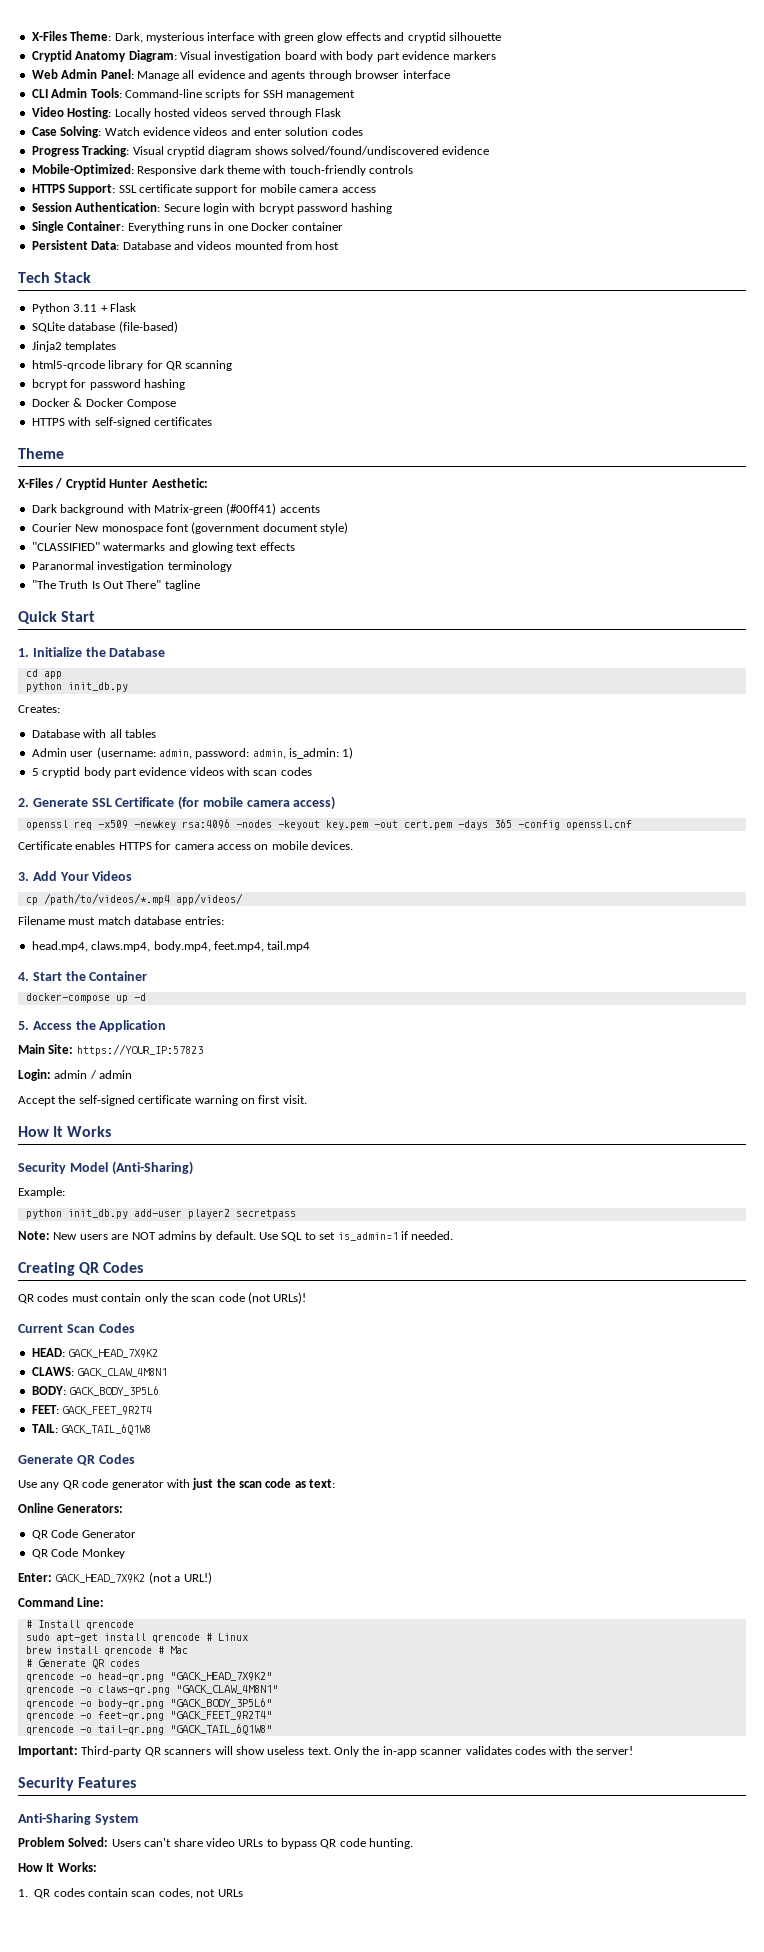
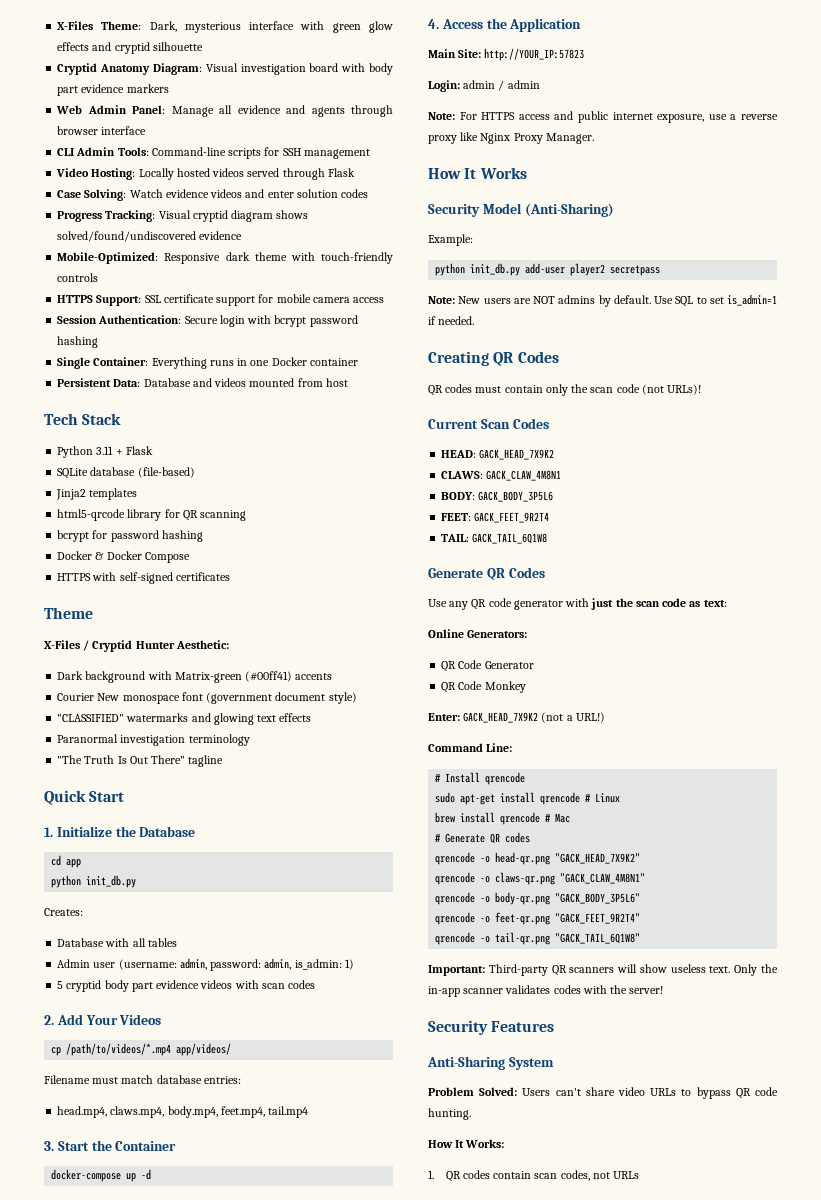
- 2. Generate SSL Certificate (for mobile camera access)
- openssl req -x509 -newkey rsa:4096 -nodes -keyout key.pem -out cert.pem -days 365 -config openssl.cnf
- Certificate enables HTTPS for camera access on mobile devices.
- 3. Add Your Videos
+ 2. Add Your Videos
- 4. Start the Container
+ 3. Start the Container
- 5. Access the Application
+ 4. Access the Application
- Main Site: https://YOUR_IP:57823
+ Main Site: http://YOUR_IP:57823
- Accept the self-signed certificate warning on first visit.
+ Note: For HTTPS access and public internet exposure, use a reverse proxy like Nginx Proxy Manager.

